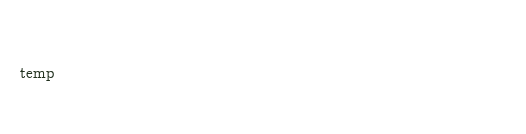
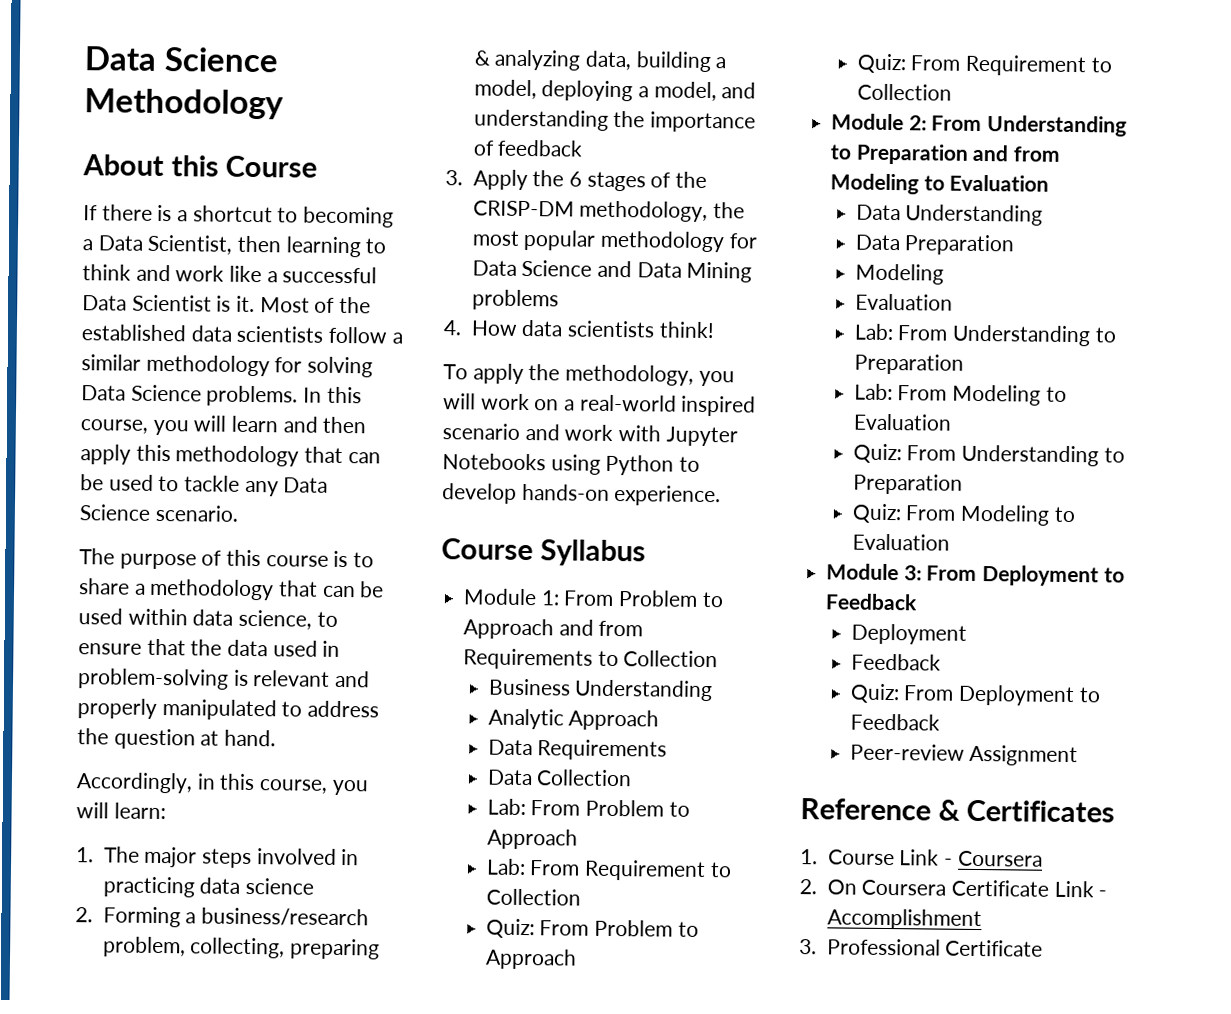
- temp
+ Data Science Methodology
+ About this Course
+ If there is a shortcut to becoming a Data Scientist, then learning to think and work like a successful Data Scientist is it. Most of the established data scientists follow a similar methodology for solving Data Science problems. In this course, you will learn and then apply this methodology that can be used to tackle any Data Science scenario.
+ The purpose of this course is to share a methodology that can be used within data science, to ensure that the data used in problem-solving is relevant and properly manipulated to address the question at hand.
+ Accordingly, in this course, you will learn:
+ 1. The major steps involved in practicing data science
+ 2. Forming a business/research problem, collecting, preparing & analyzing data, building a model, deploying a model, and understanding the importance of feedback
+ 3. Apply the 6 stages of the CRISP-DM methodology, the most popular methodology for Data Science and Data Mining problems
+ 4. How data scientists think!
+ To apply the methodology, you will work on a real-world inspired scenario and work with Jupyter Notebooks using Python to develop hands-on experience.
+ Course Syllabus
+ Module 1: From Problem to Approach and from Requirements to Collection
+ Business Understanding
+ Analytic Approach
+ Data Requirements
+ Data Collection
+ Lab: From Problem to Approach
+ Lab: From Requirement to Collection
+ Quiz: From Problem to Approach
+ Quiz: From Requirement to Collection
+ Module 2: From Understanding to Preparation and from Modeling to Evaluation
+ Data Understanding
+ Data Preparation
+ Modeling
+ Evaluation
+ Lab: From Understanding to Preparation
+ Lab: From Modeling to Evaluation
+ Quiz: From Understanding to Preparation
+ Quiz: From Modeling to Evaluation
+ Module 3: From Deployment to Feedback
+ Deployment
+ Feedback
+ Quiz: From Deployment to Feedback
+ Peer-review Assignment
+ Reference & Certificates
+ 1. Course Link - Coursera
+ 2. On Coursera Certificate Link - Accomplishment
+ 3. Professional Certificate

